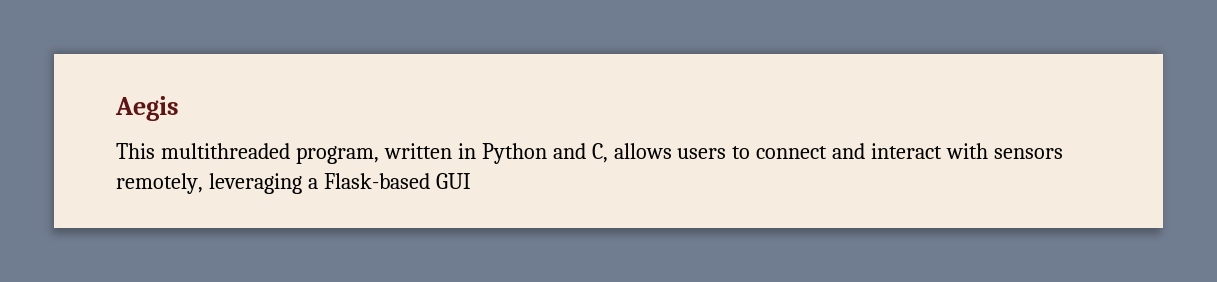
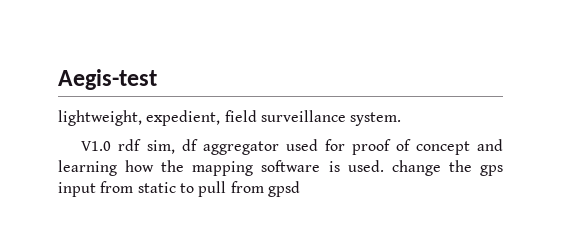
- Aegis
- This multithreaded program, written in Python and C, allows users to connect and interact with sensors remotely, leveraging a Flask-based GUI
+ Aegis-test
+ lightweight, expedient, field surveillance system.
+ V1.0 rdf sim, df aggregator used for proof of concept and learning how the mapping software is used. change the gps input from static to pull from gpsd

